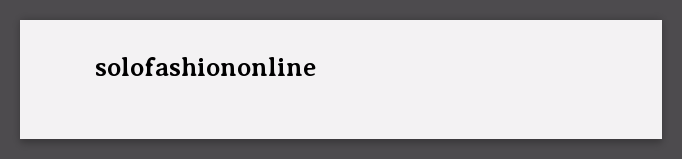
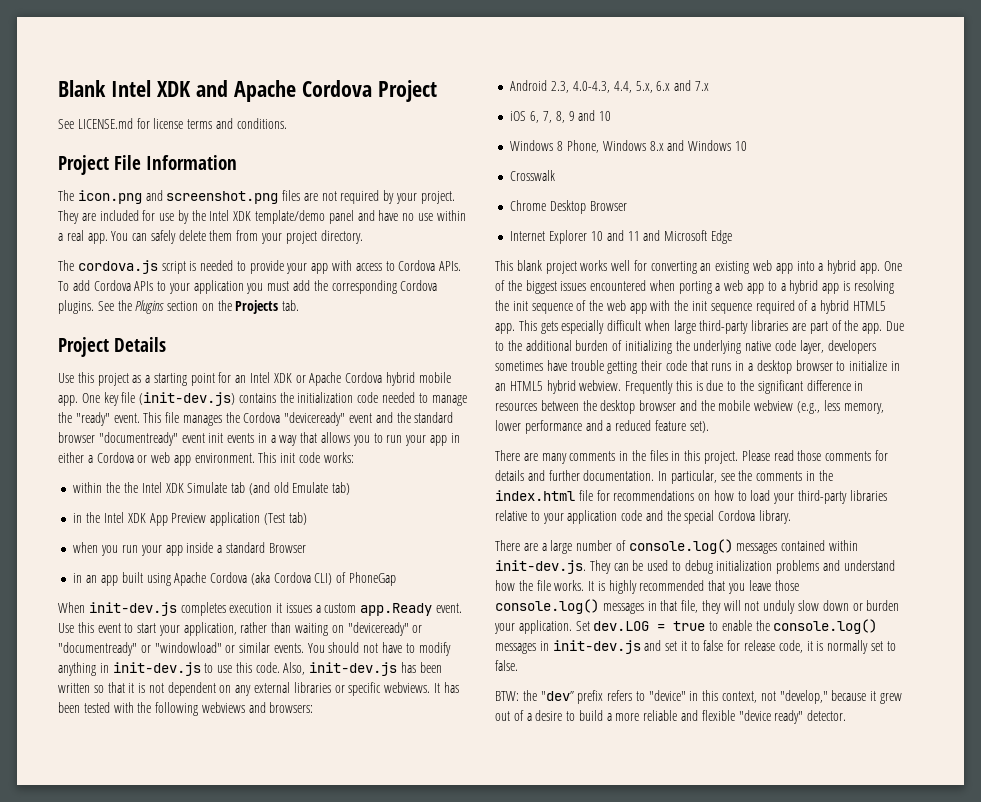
- solofashiononline
+ Blank Intel XDK and Apache Cordova Project
+ See LICENSE.md for license terms and conditions.
+ Project File Information
+ The icon.png and screenshot.png files are not required by your project. They are included for use by the Intel XDK template/demo panel and have no use within a real app. You can safely delete them from your project directory.
+ The cordova.js script is needed to provide your app with access to Cordova APIs. To add Cordova APIs to your application you must add the corresponding Cordova plugins. See the Plugins section on the Projects tab.
+ Project Details
+ Use this project as a starting point for an Intel XDK or Apache Cordova hybrid mobile app. One key file (init-dev.js) contains the initialization code needed to manage the "ready" event. This file manages the Cordova "deviceready" event and the standard browser "documentready" event init events in a way that allows you to run your app in either a Cordova or web app environment. This init code works:
+ within the the Intel XDK Simulate tab (and old Emulate tab)
+ in the Intel XDK App Preview application (Test tab)
+ when you run your app inside a standard Browser
+ in an app built using Apache Cordova (aka Cordova CLI) of PhoneGap
+ When init-dev.js completes execution it issues a custom app.Ready event. Use this event to start your application, rather than waiting on "deviceready" or "documentready" or "windowload" or similar events. You should not have to modify anything in init-dev.js to use this code. Also, init-dev.js has been written so that it is not dependent on any external libraries or specific webviews. It has been tested with the following webviews and browsers:
+ Android 2.3, 4.0-4.3, 4.4, 5.x, 6.x and 7.x
+ iOS 6, 7, 8, 9 and 10
+ Windows 8 Phone, Windows 8.x and Windows 10
+ Crosswalk
+ Chrome Desktop Browser
+ Internet Explorer 10 and 11 and Microsoft Edge
+ This blank project works well for converting an existing web app into a hybrid app. One of the biggest issues encountered when porting a web app to a hybrid app is resolving the init sequence of the web app with the init sequence required of a hybrid HTML5 app. This gets especially difficult when large third-party libraries are part of the app. Due to the additional burden of initializing the underlying native code layer, developers sometimes have trouble getting their code that runs in a desktop browser to initialize in an HTML5 hybrid webview. Frequently this is due to the significant difference in resources between the desktop browser and the mobile webview (e.g., less memory, lower performance and a reduced feature set).
+ There are many comments in the files in this project. Please read those comments for details and further documentation. In particular, see the comments in the index.html file for recommendations on how to load your third-party libraries relative to your application code and the special Cordova library.
+ There are a large number of console.log() messages contained within init-dev.js. They can be used to debug initialization problems and understand how the file works. It is highly recommended that you leave those console.log() messages in that file, they will not unduly slow down or burden your application. Set dev.LOG = true to enable the console.log() messages in init-dev.js and set it to false for release code, it is normally set to false.
+ BTW: the "dev” prefix refers to "device" in this context, not "develop," because it grew out of a desire to build a more reliable and flexible "device ready" detector.

